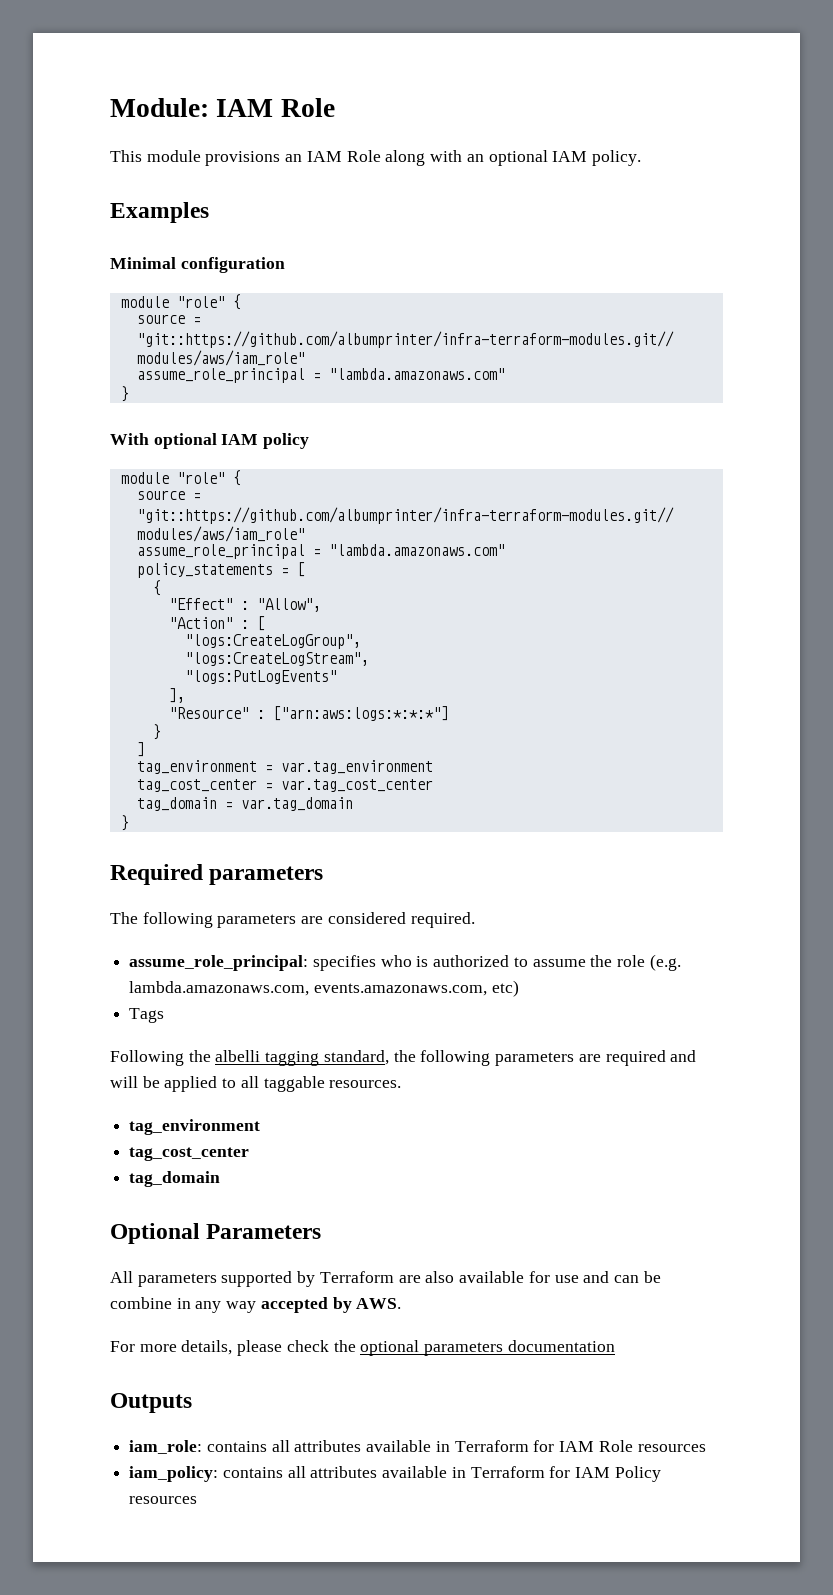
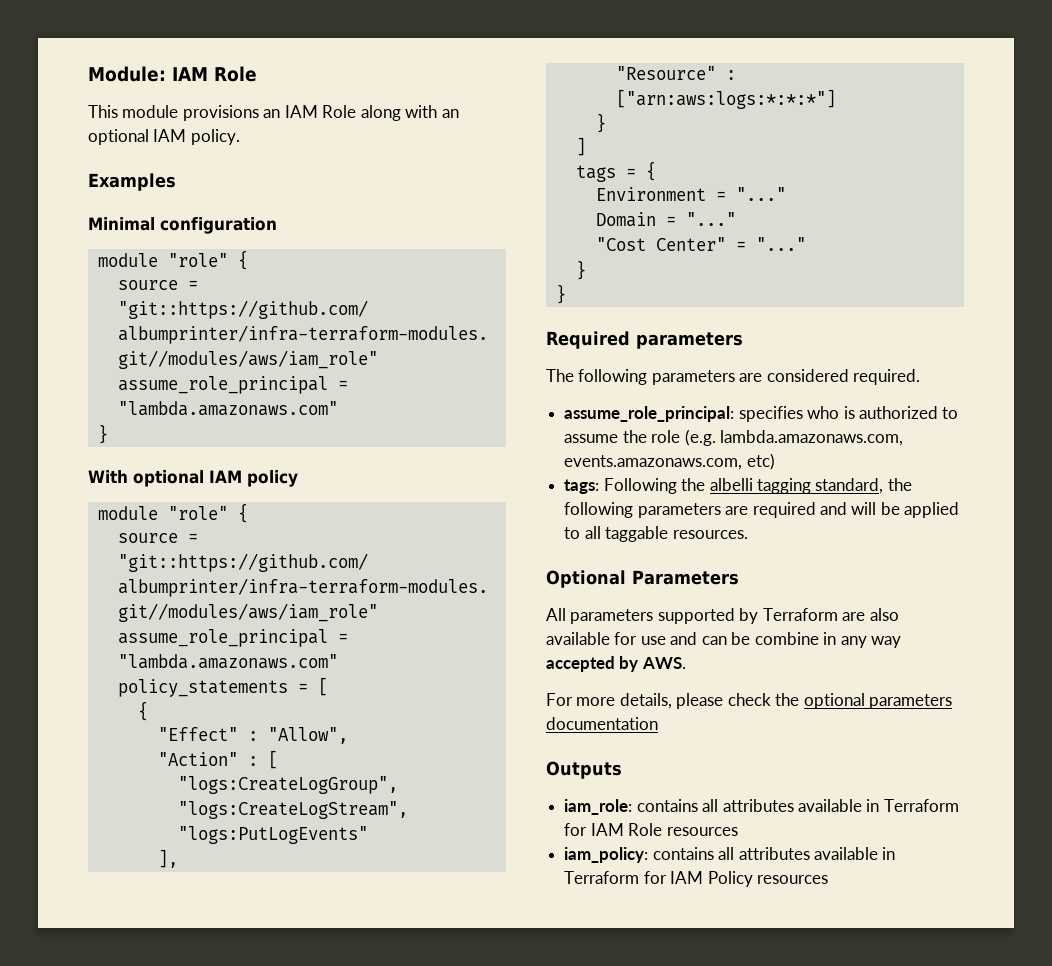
- tag_environment = var.tag_environment
- tag_cost_center = var.tag_cost_center
- tag_domain = var.tag_domain
+ tags = {
+ Environment = "..."
+ Domain = "..."
+ "Cost Center" = "..."
+ }
- Tags
- Following the albelli tagging standard, the following parameters are required and will be applied to all taggable resources.
- tag_environment
- tag_cost_center
- tag_domain
+ tags: Following the albelli tagging standard, the following parameters are required and will be applied to all taggable resources.

